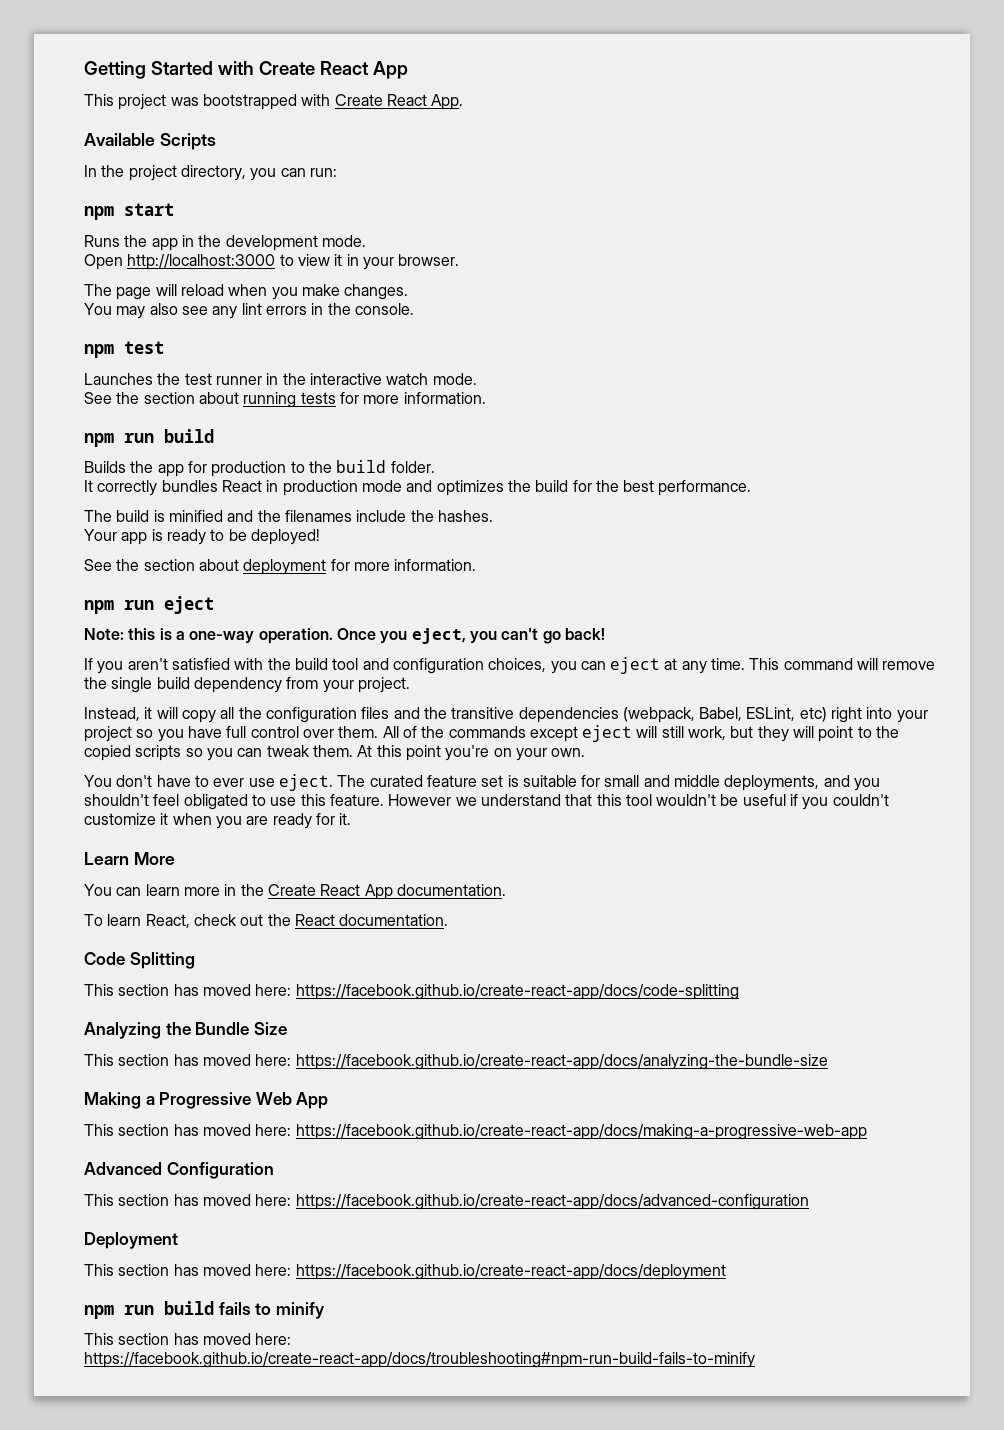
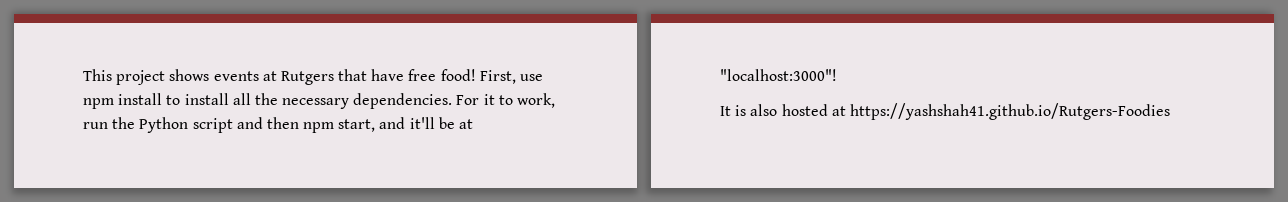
- Getting Started with Create React App
- This project was bootstrapped with Create React App.
- Available Scripts
- In the project directory, you can run:
- npm start
- Runs the app in the development mode.
- Open http://localhost:3000 to view it in your browser.
- The page will reload when you make changes.
- You may also see any lint errors in the console.
- npm test
- Launches the test runner in the interactive watch mode.
- See the section about running tests for more information.
- npm run build
- Builds the app for production to the build folder.
- It correctly bundles React in production mode and optimizes the build for the best performance.
- The build is minified and the filenames include the hashes.
- Your app is ready to be deployed!
- See the section about deployment for more information.
- npm run eject
- Note: this is a one-way operation. Once you eject, you can't go back!
- If you aren't satisfied with the build tool and configuration choices, you can eject at any time. This command will remove the single build dependency from your project.
- Instead, it will copy all the configuration files and the transitive dependencies (webpack, Babel, ESLint, etc) right into your project so you have full control over them. All of the commands except eject will still work, but they will point to the copied scripts so you can tweak them. At this point you're on your own.
- You don't have to ever use eject. The curated feature set is suitable for small and middle deployments, and you shouldn't feel obligated to use this feature. However we understand that this tool wouldn't be useful if you couldn't customize it when you are ready for it.
- Learn More
- You can learn more in the Create React App documentation.
- To learn React, check out the React documentation.
- Code Splitting
- This section has moved here: https://facebook.github.io/create-react-app/docs/code-splitting
- Analyzing the Bundle Size
- This section has moved here: https://facebook.github.io/create-react-app/docs/analyzing-the-bundle-size
- Making a Progressive Web App
- This section has moved here: https://facebook.github.io/create-react-app/docs/making-a-progressive-web-app
- Advanced Configuration
- This section has moved here: https://facebook.github.io/create-react-app/docs/advanced-configuration
- Deployment
- This section has moved here: https://facebook.github.io/create-react-app/docs/deployment
- npm run build fails to minify
- This section has moved here: https://facebook.github.io/create-react-app/docs/troubleshooting#npm-run-build-fails-to-minify
+ This project shows events at Rutgers that have free food! First, use npm install to install all the necessary dependencies. For it to work, run the Python script and then npm start, and it'll be at "localhost:3000"!
+ It is also hosted at https://yashshah41.github.io/Rutgers-Foodies

